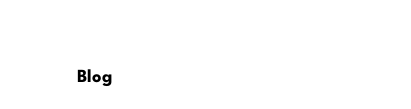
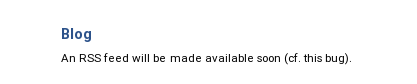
+ An RSS feed will be made available soon (cf. this bug).

